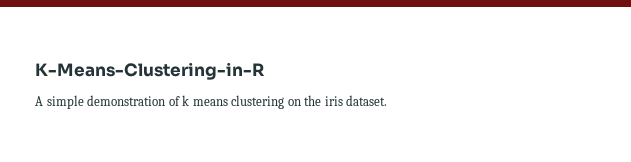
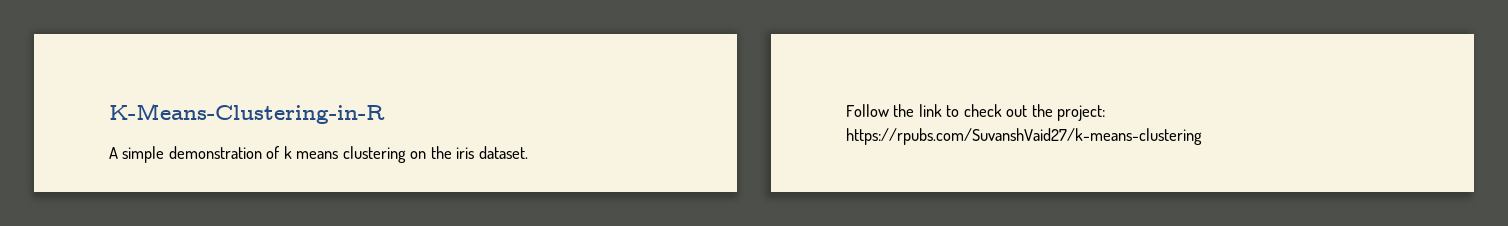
+ Follow the link to check out the project: https://rpubs.com/SuvanshVaid27/k-means-clustering

